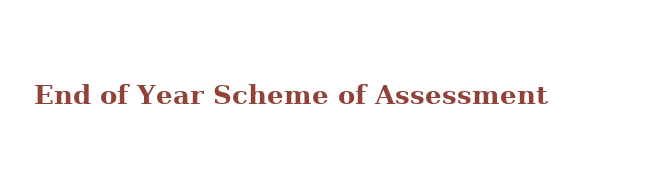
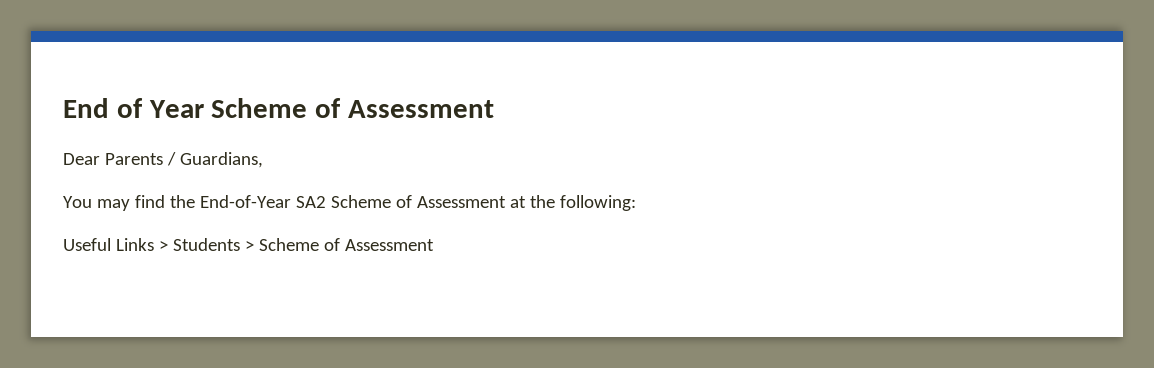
+ Dear Parents / Guardians,
+ You may find the End-of-Year SA2 Scheme of Assessment at the following:
+ Useful Links > Students > Scheme of Assessment

